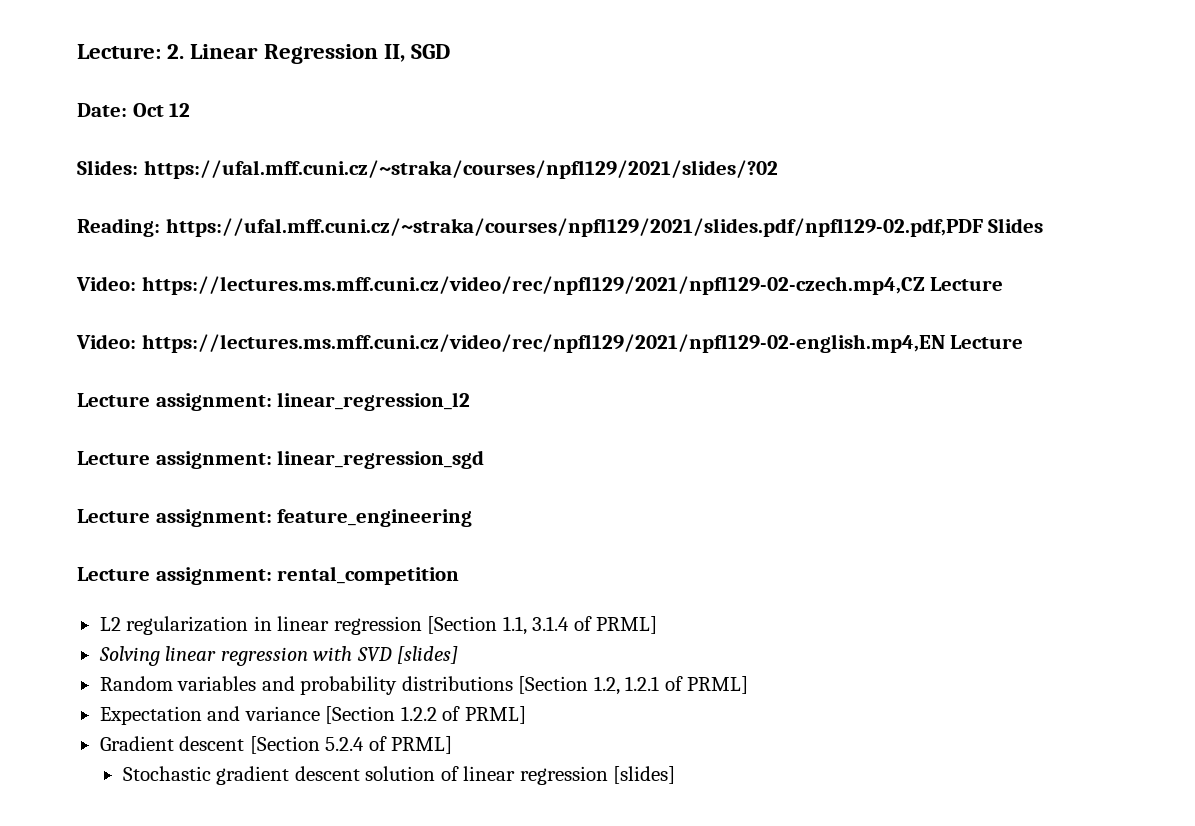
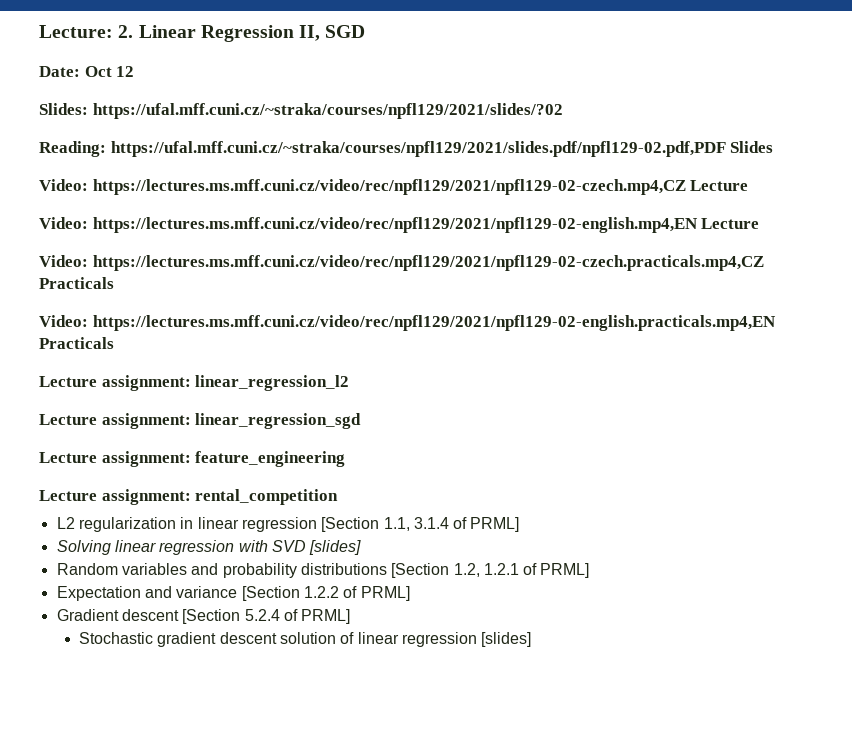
+ Video: https://lectures.ms.mff.cuni.cz/video/rec/npfl129/2021/npfl129-02-czech.practicals.mp4,CZ Practicals
+ Video: https://lectures.ms.mff.cuni.cz/video/rec/npfl129/2021/npfl129-02-english.practicals.mp4,EN Practicals

